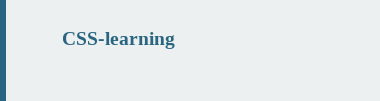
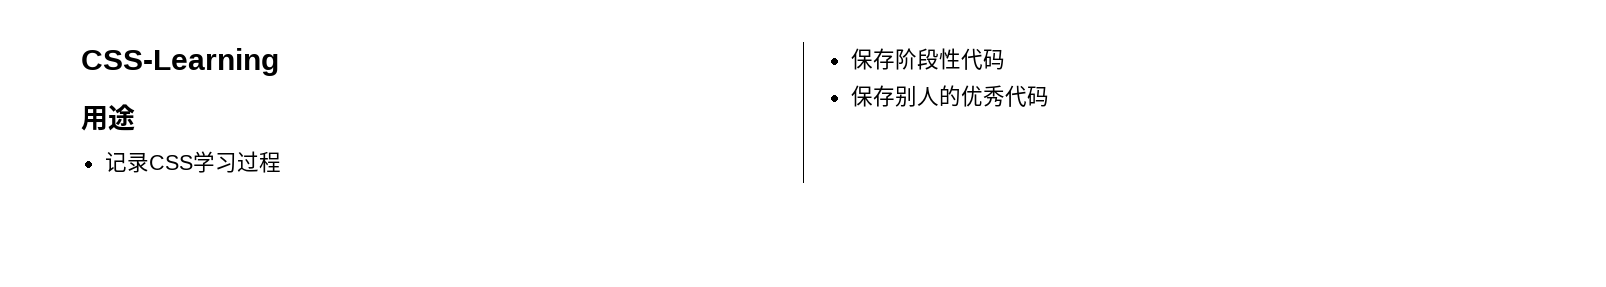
- CSS-learning
+ CSS-Learning
+ 用途
+ 记录CSS学习过程
+ 保存阶段性代码
+ 保存别人的优秀代码

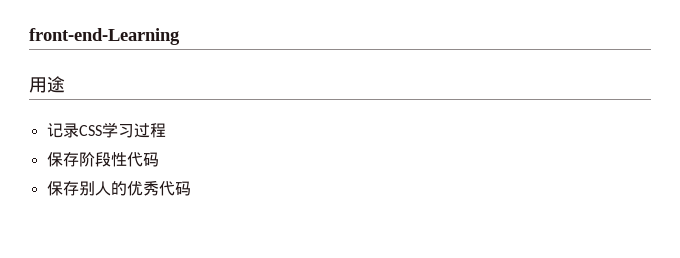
- CSS-Learning
+ front-end-Learning

